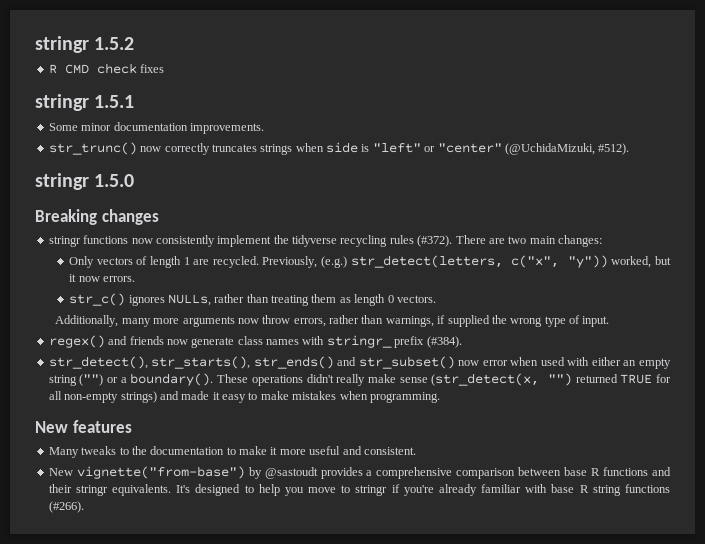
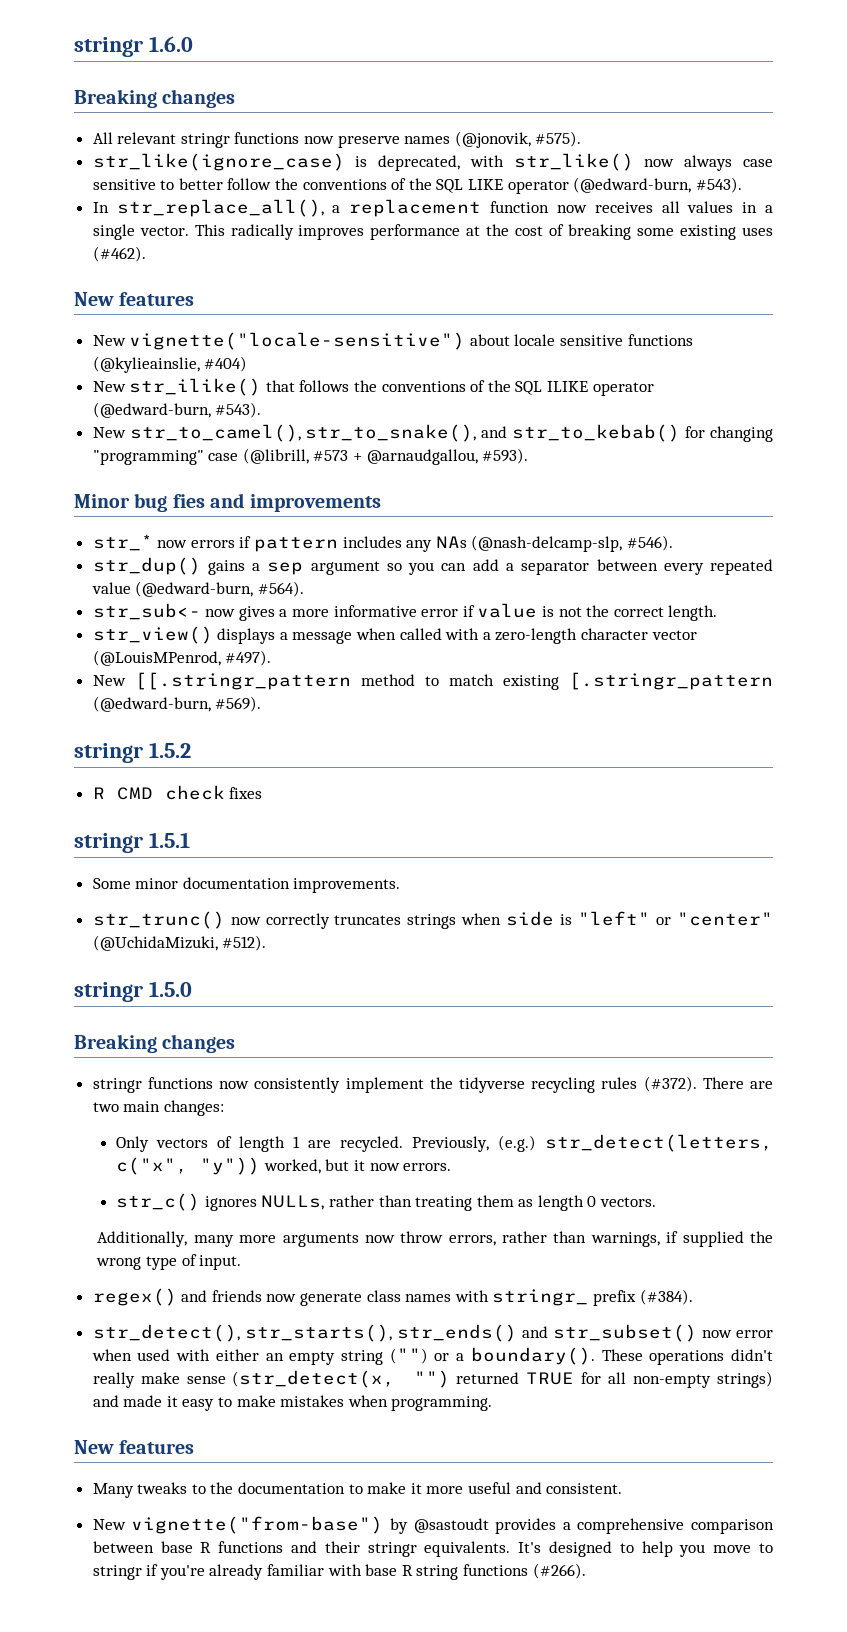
+ stringr 1.6.0
+ Breaking changes
+ All relevant stringr functions now preserve names (@jonovik, #575).
+ str_like(ignore_case) is deprecated, with str_like() now always case sensitive to better follow the conventions of the SQL LIKE operator (@edward-burn, #543).
+ In str_replace_all(), a replacement function now receives all values in a single vector. This radically improves performance at the cost of breaking some existing uses (#462).
+ New features
+ New vignette("locale-sensitive") about locale sensitive functions (@kylieainslie, #404)
+ New str_ilike() that follows the conventions of the SQL ILIKE operator (@edward-burn, #543).
+ New str_to_camel(), str_to_snake(), and str_to_kebab() for changing "programming" case (@librill, #573 + @arnaudgallou, #593).
+ Minor bug fies and improvements
+ str_* now errors if pattern includes any NAs (@nash-delcamp-slp, #546).
+ str_dup() gains a sep argument so you can add a separator between every repeated value (@edward-burn, #564).
+ str_sub<- now gives a more informative error if value is not the correct length.
+ str_view() displays a message when called with a zero-length character vector (@LouisMPenrod, #497).
+ New [[.stringr_pattern method to match existing [.stringr_pattern (@edward-burn, #569).

